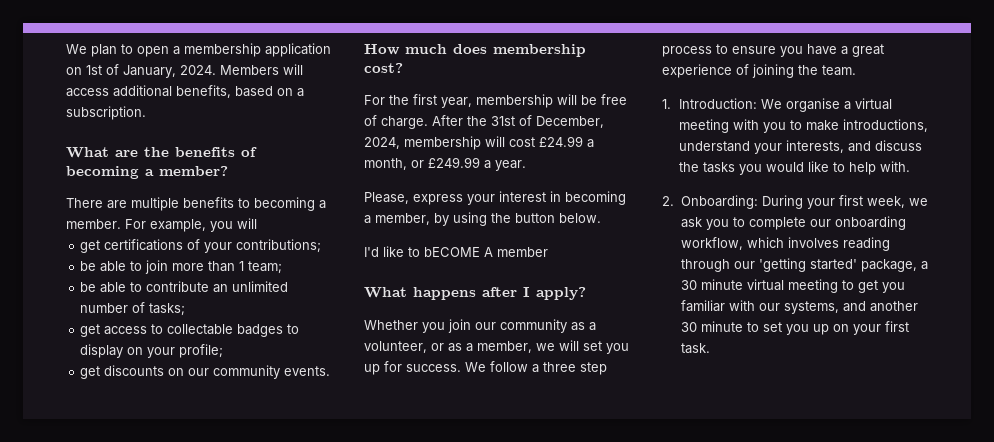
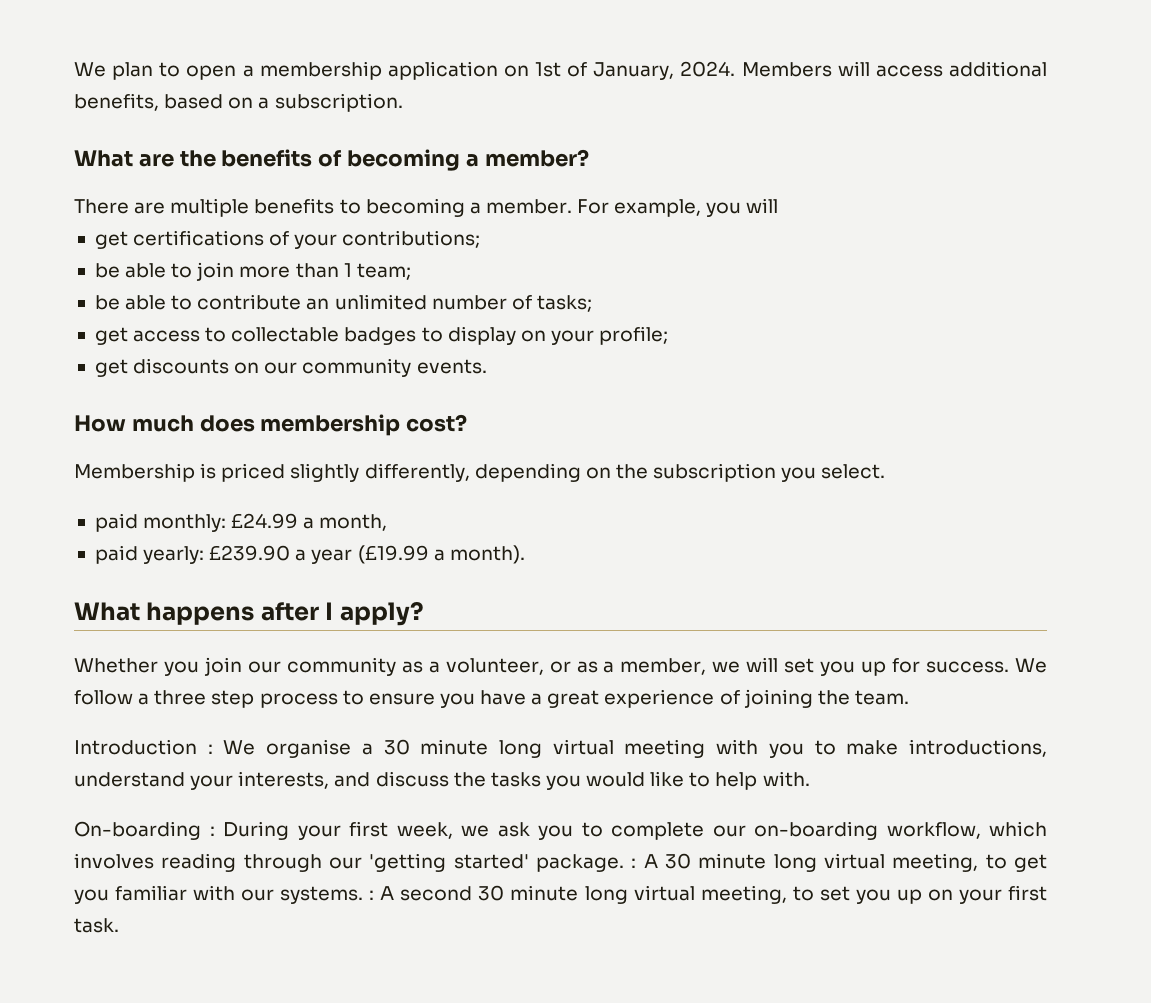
- For the first year, membership will be free of charge. After the 31st of December, 2024, membership will cost £24.99 a month, or £249.99 a year.
- Please, express your interest in becoming a member, by using the button below.
- I'd like to bECOME A member
+ Membership is priced slightly differently, depending on the subscription you select.
+ paid monthly: £24.99 a month,
+ paid yearly: £239.90 a year (£19.99 a month).
- 1. Introduction: We organise a virtual meeting with you to make introductions, understand your interests, and discuss the tasks you would like to help with.
+ Introduction : We organise a 30 minute long virtual meeting with you to make introductions, understand your interests, and discuss the tasks you would like to help with.
- 2. Onboarding: During your first week, we ask you to complete our onboarding workflow, which involves reading through our 'getting started' package, a 30 minute virtual meeting to get you familiar with our systems, and another 30 minute to set you up on your first task.
+ On-boarding : During your first week, we ask you to complete our on-boarding workflow, which involves reading through our 'getting started' package. : A 30 minute long virtual meeting, to get you familiar with our systems. : A second 30 minute long virtual meeting, to set you up on your first task.

